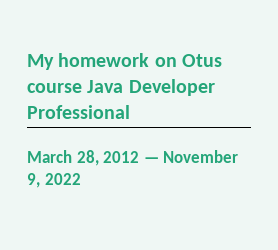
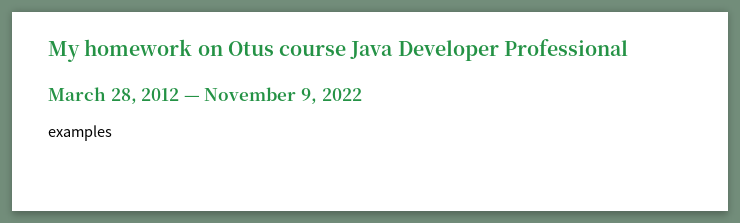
+ examples

